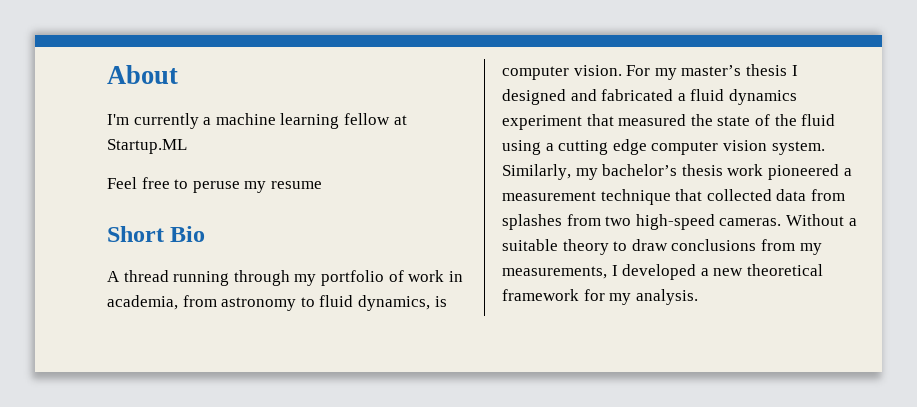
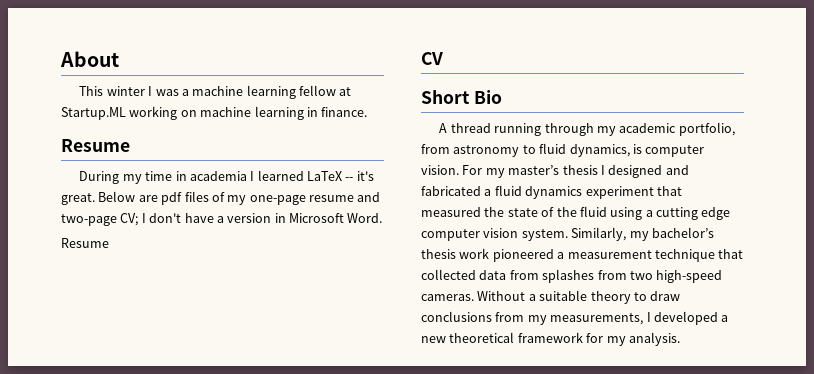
- I'm currently a machine learning fellow at Startup.ML
- Feel free to peruse my resume
+ This winter I was a machine learning fellow at Startup.ML working on machine learning in finance.
+ Resume
+ During my time in academia I learned LaTeX -- it's great. Below are pdf files of my one-page resume and two-page CV; I don't have a version in Microsoft Word.
+ Resume
+ CV
- A thread running through my portfolio of work in academia, from astronomy to fluid dynamics, is computer vision.
+ A thread running through my academic portfolio, from astronomy to fluid dynamics, is computer vision.

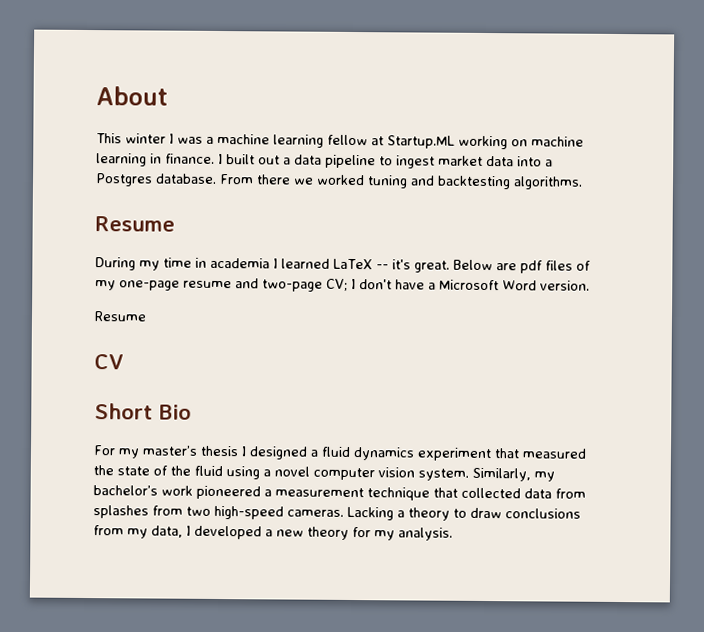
+ I built out a data pipeline to ingest market data into a Postgres database. From there we worked tuning and backtesting algorithms.
- Below are pdf files of my one-page resume and two-page CV; I don't have a version in Microsoft Word.
+ Below are pdf files of my one-page resume and two-page CV; I don't have a Microsoft Word version.
- A thread running through my academic portfolio, from astronomy to fluid dynamics, is computer vision. For my master’s thesis I designed and fabricated a fluid dynamics experiment that measured the state of the fluid using a cutting edge computer vision system.
+ For my master’s thesis I designed a fluid dynamics experiment that measured the state of the fluid using a novel computer vision system.
- Similarly, my bachelor’s thesis work pioneered a measurement technique that collected data from splashes from two high-speed cameras.
+ Similarly, my bachelor’s work pioneered a measurement technique that collected data from splashes from two high-speed cameras.
- Without a suitable theory to draw conclusions from my measurements, I developed a new theoretical framework for my analysis.
+ Lacking a theory to draw conclusions from my data, I developed a new theory for my analysis.

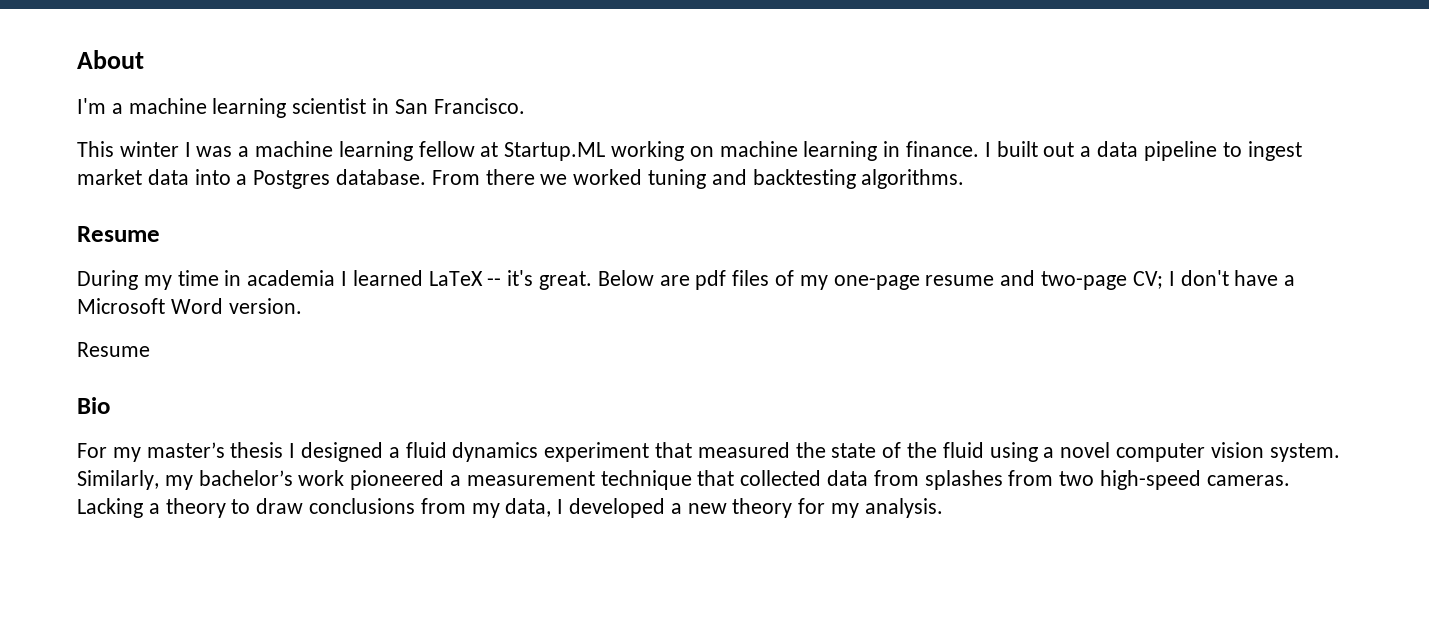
+ I'm a machine learning scientist in San Francisco.
- CV
- Short Bio
+ Bio

